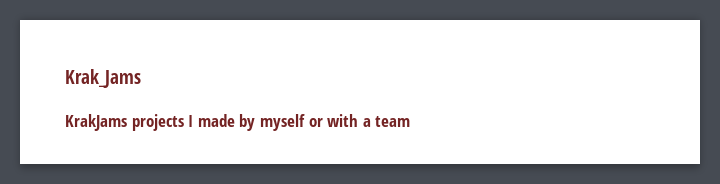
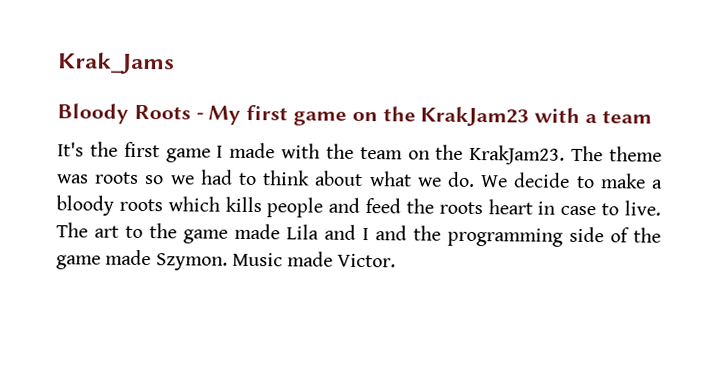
- KrakJams projects I made by myself or with a team
+ Bloody Roots - My first game on the KrakJam23 with a team
+ It's the first game I made with the team on the KrakJam23. The theme was roots so we had to think about what we do. We decide to make a bloody roots which kills people and feed the roots heart in case to live. The art to the game made Lila and I and the programming side of the game made Szymon. Music made Victor.

